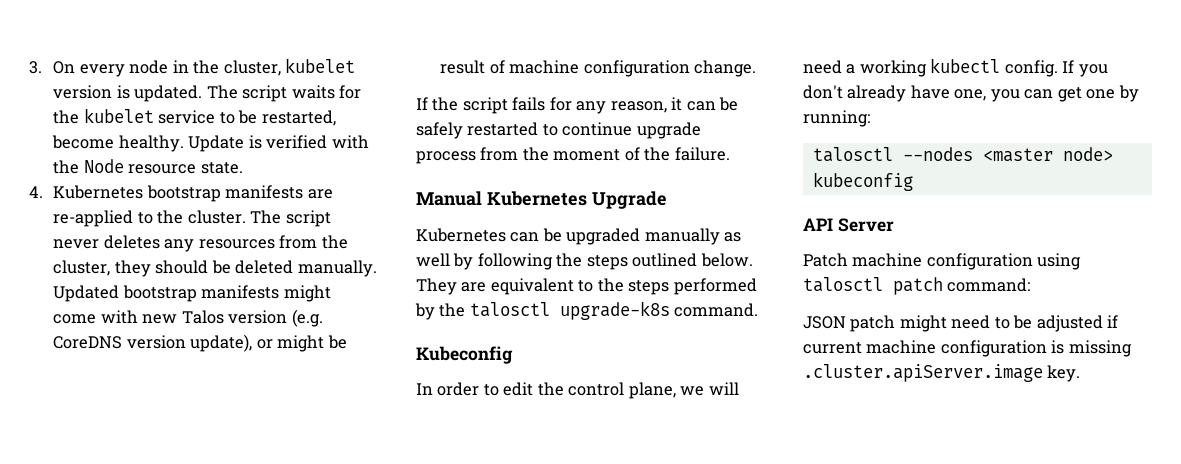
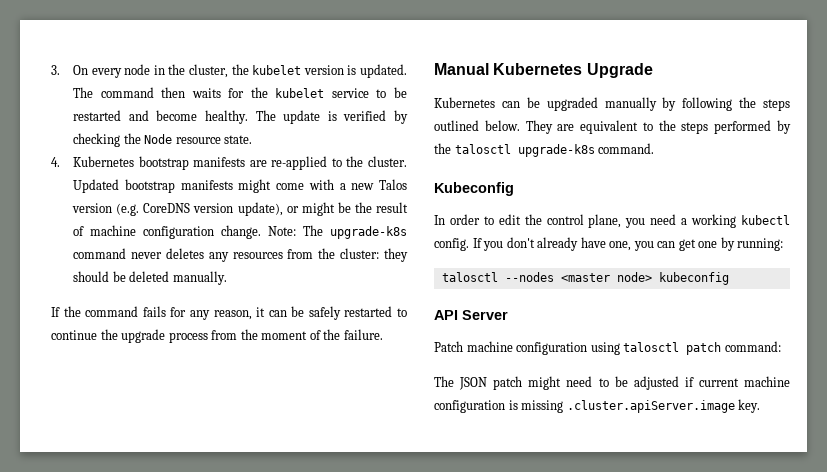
- 3. On every node in the cluster, kubelet version is updated.
+ 3. On every node in the cluster, the kubelet version is updated.
- The script waits for the kubelet service to be restarted, become healthy. Update is verified with the Node resource state.
+ The command then waits for the kubelet service to be restarted and become healthy. The update is verified by checking the Node resource state.
- The script never deletes any resources from the cluster, they should be deleted manually.
- Updated bootstrap manifests might come with new Talos version (e.g. CoreDNS version update), or might be result of machine configuration change.
+ Updated bootstrap manifests might come with a new Talos version (e.g. CoreDNS version update), or might be the result of machine configuration change. Note: The upgrade-k8s command never deletes any resources from the cluster: they should be deleted manually.
- If the script fails for any reason, it can be safely restarted to continue upgrade process from the moment of the failure.
+ If the command fails for any reason, it can be safely restarted to continue the upgrade process from the moment of the failure.
- Kubernetes can be upgraded manually as well by following the steps outlined below.
+ Kubernetes can be upgraded manually by following the steps outlined below.
- In order to edit the control plane, we will need a working kubectl config.
+ In order to edit the control plane, you need a working kubectl config.
- JSON patch might need to be adjusted if current machine configuration is missing .cluster.apiServer.image key.
+ The JSON patch might need to be adjusted if current machine configuration is missing .cluster.apiServer.image key.

